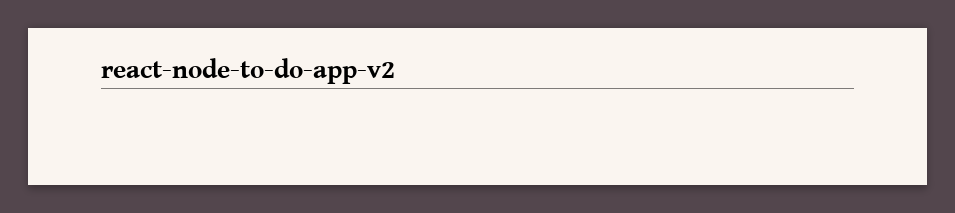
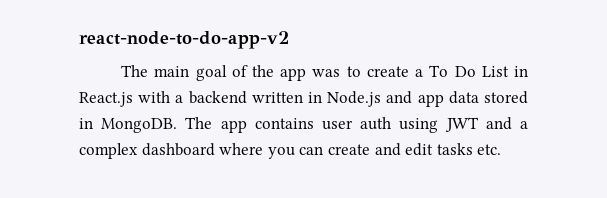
+ The main goal of the app was to create a To Do List in React.js with a backend written in Node.js and app data stored in MongoDB. The app contains user auth using JWT and a complex dashboard where you can create and edit tasks etc.

